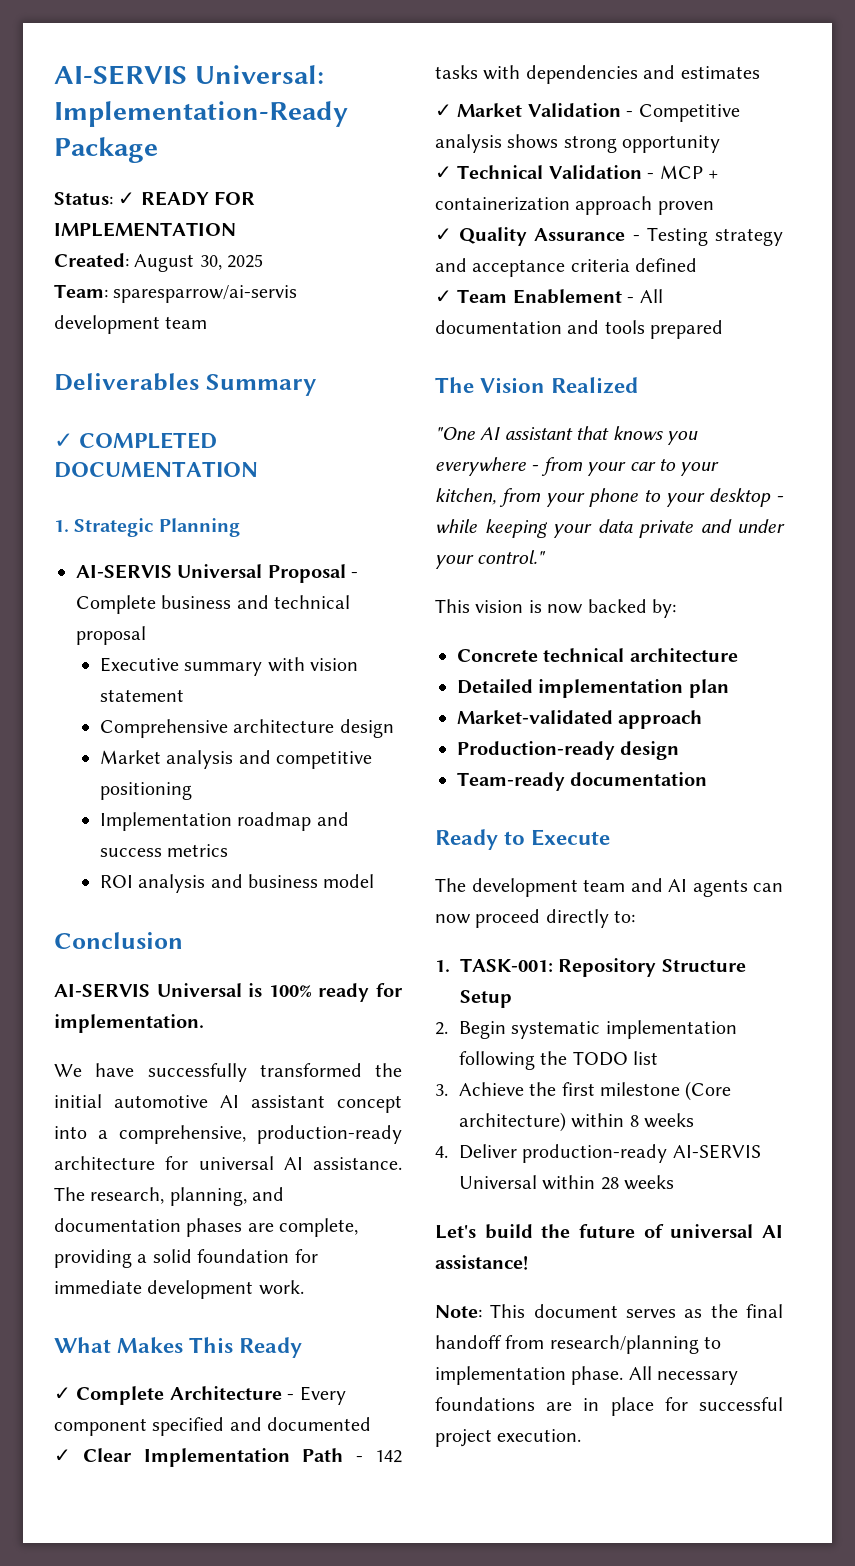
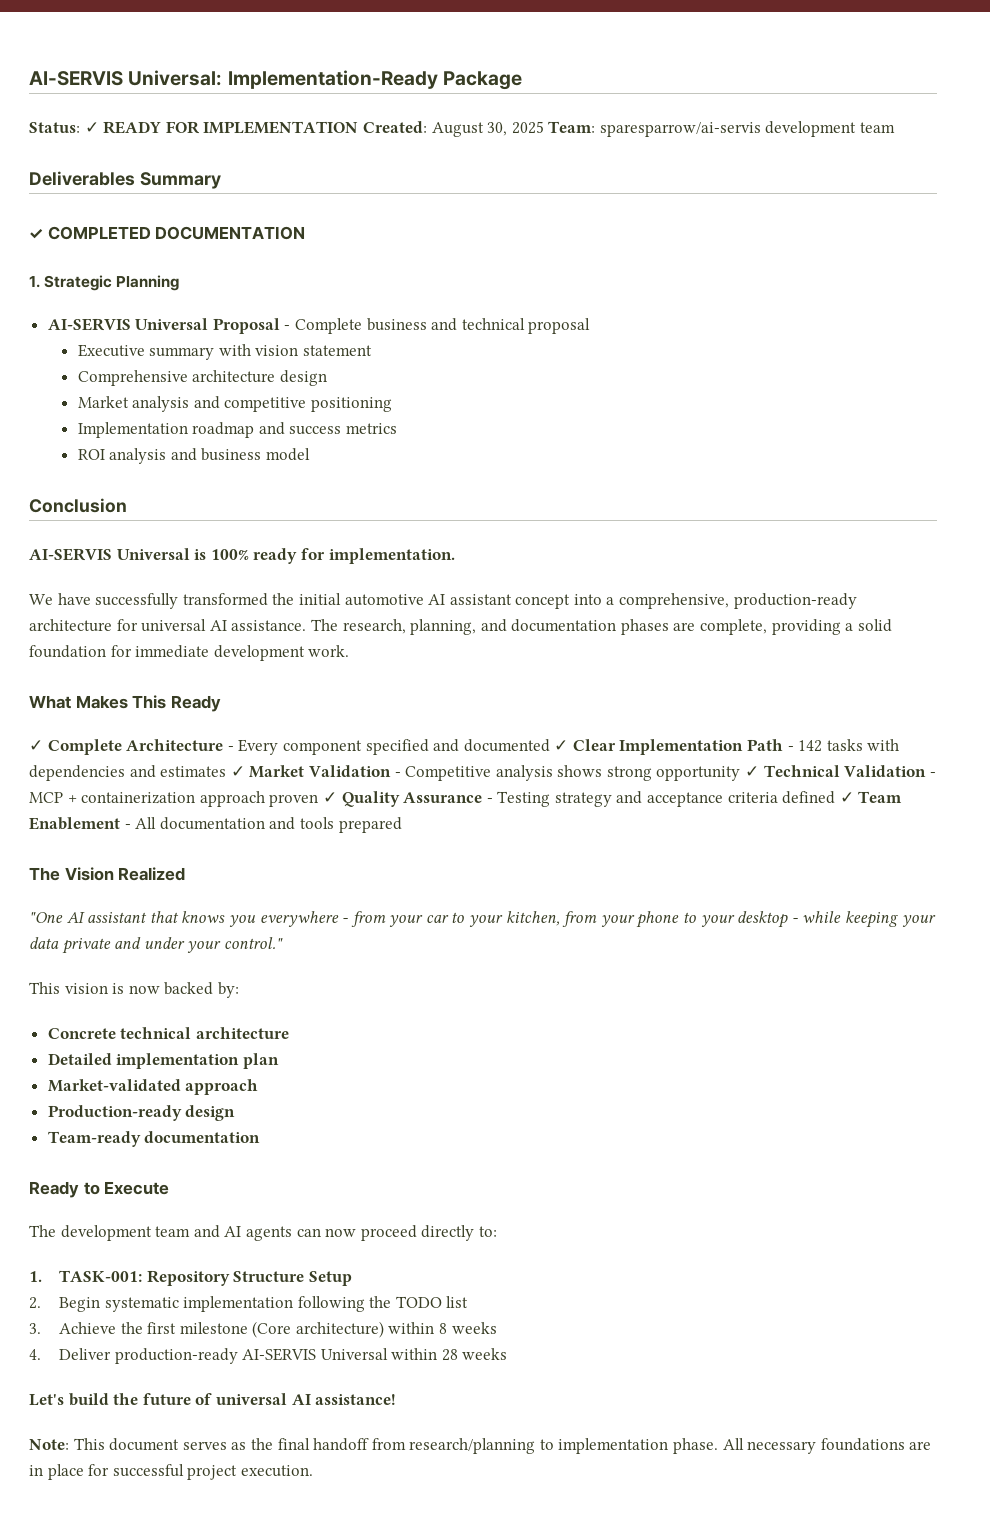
- Status: ✓ READY FOR IMPLEMENTATION
- Created: August 30, 2025
- Team: sparesparrow/ai-servis development team
+ Status: ✓ READY FOR IMPLEMENTATION Created: August 30, 2025 Team: sparesparrow/ai-servis development team
- ✓ Complete Architecture - Every component specified and documented
- ✓ Clear Implementation Path - 142 tasks with dependencies and estimates
- ✓ Market Validation - Competitive analysis shows strong opportunity
- ✓ Technical Validation - MCP + containerization approach proven
- ✓ Quality Assurance - Testing strategy and acceptance criteria defined
- ✓ Team Enablement - All documentation and tools prepared
+ ✓ Complete Architecture - Every component specified and documented ✓ Clear Implementation Path - 142 tasks with dependencies and estimates ✓ Market Validation - Competitive analysis shows strong opportunity ✓ Technical Validation - MCP + containerization approach proven ✓ Quality Assurance - Testing strategy and acceptance criteria defined ✓ Team Enablement - All documentation and tools prepared

